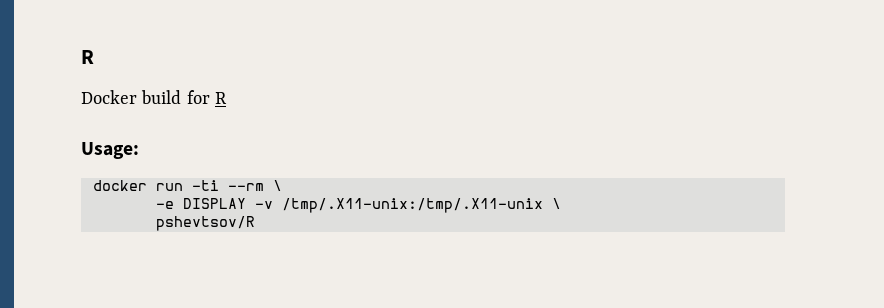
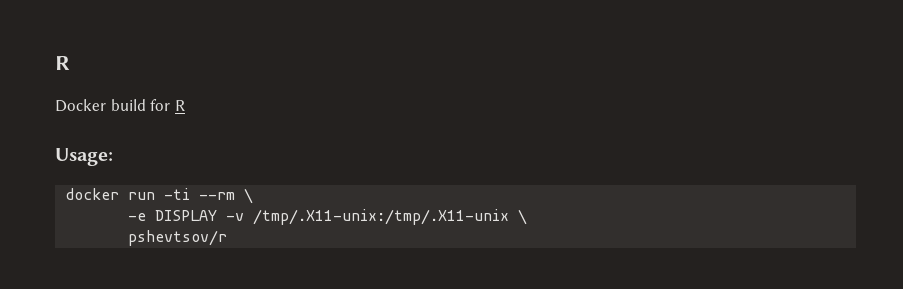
- pshevtsov/R
+ pshevtsov/r

